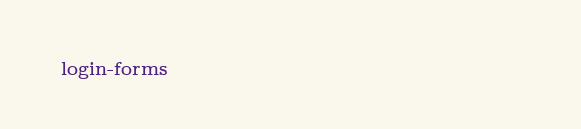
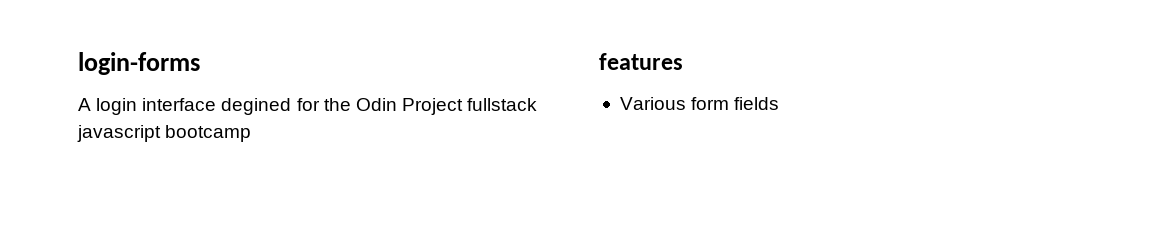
+ A login interface degined for the Odin Project fullstack javascript bootcamp
+ features
+ Various form fields

